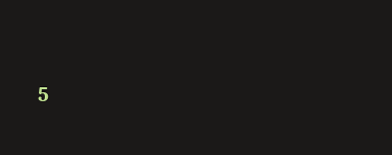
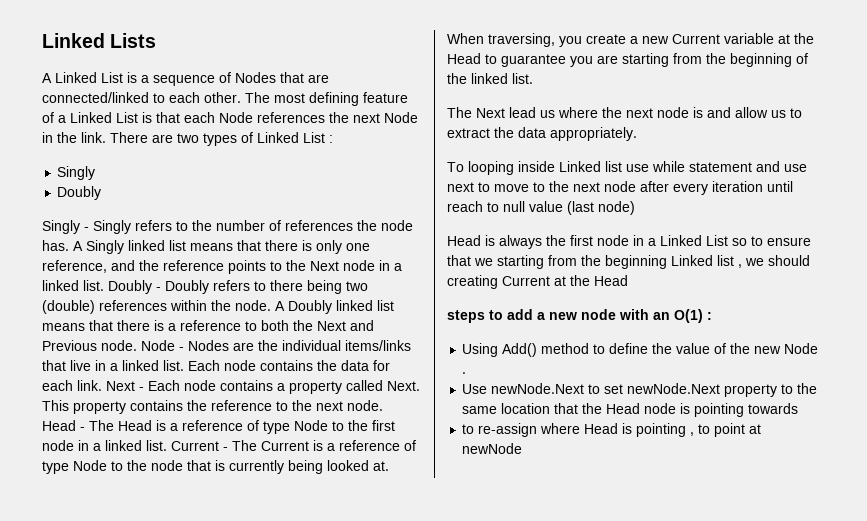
- 5
+ Linked Lists
+ A Linked List is a sequence of Nodes that are connected/linked to each other. The most defining feature of a Linked List is that each Node references the next Node in the link. There are two types of Linked List :
+ Singly
+ Doubly
+ Singly - Singly refers to the number of references the node has. A Singly linked list means that there is only one reference, and the reference points to the Next node in a linked list. Doubly - Doubly refers to there being two (double) references within the node. A Doubly linked list means that there is a reference to both the Next and Previous node. Node - Nodes are the individual items/links that live in a linked list. Each node contains the data for each link. Next - Each node contains a property called Next. This property contains the reference to the next node. Head - The Head is a reference of type Node to the first node in a linked list. Current - The Current is a reference of type Node to the node that is currently being looked at. When traversing, you create a new Current variable at the Head to guarantee you are starting from the beginning of the linked list.
+ The Next lead us where the next node is and allow us to extract the data appropriately.
+ To looping inside Linked list use while statement and use next to move to the next node after every iteration until reach to null value (last node)
+ Head is always the first node in a Linked List so to ensure that we starting from the beginning Linked list , we should creating Current at the Head
+ steps to add a new node with an O(1) :
+ Using Add() method to define the value of the new Node .
+ Use newNode.Next to set newNode.Next property to the same location that the Head node is pointing towards
+ to re-assign where Head is pointing , to point at newNode

